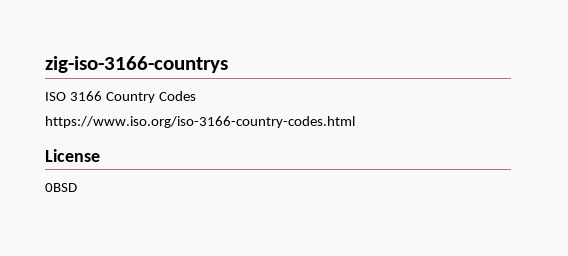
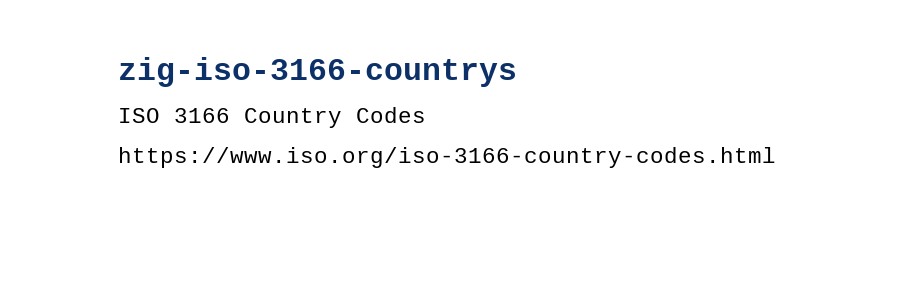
- License
- 0BSD

